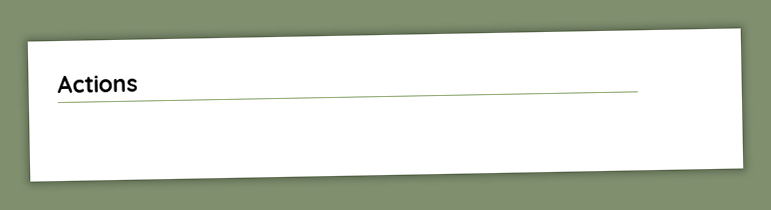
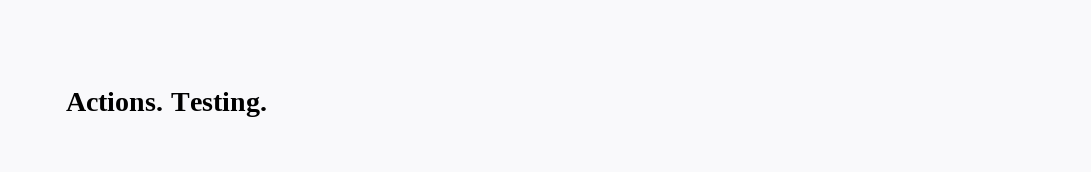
- Actions
+ Actions. Testing.

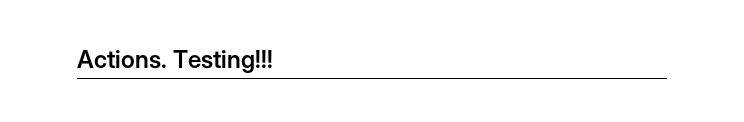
- Testing.
+ Testing!!!

